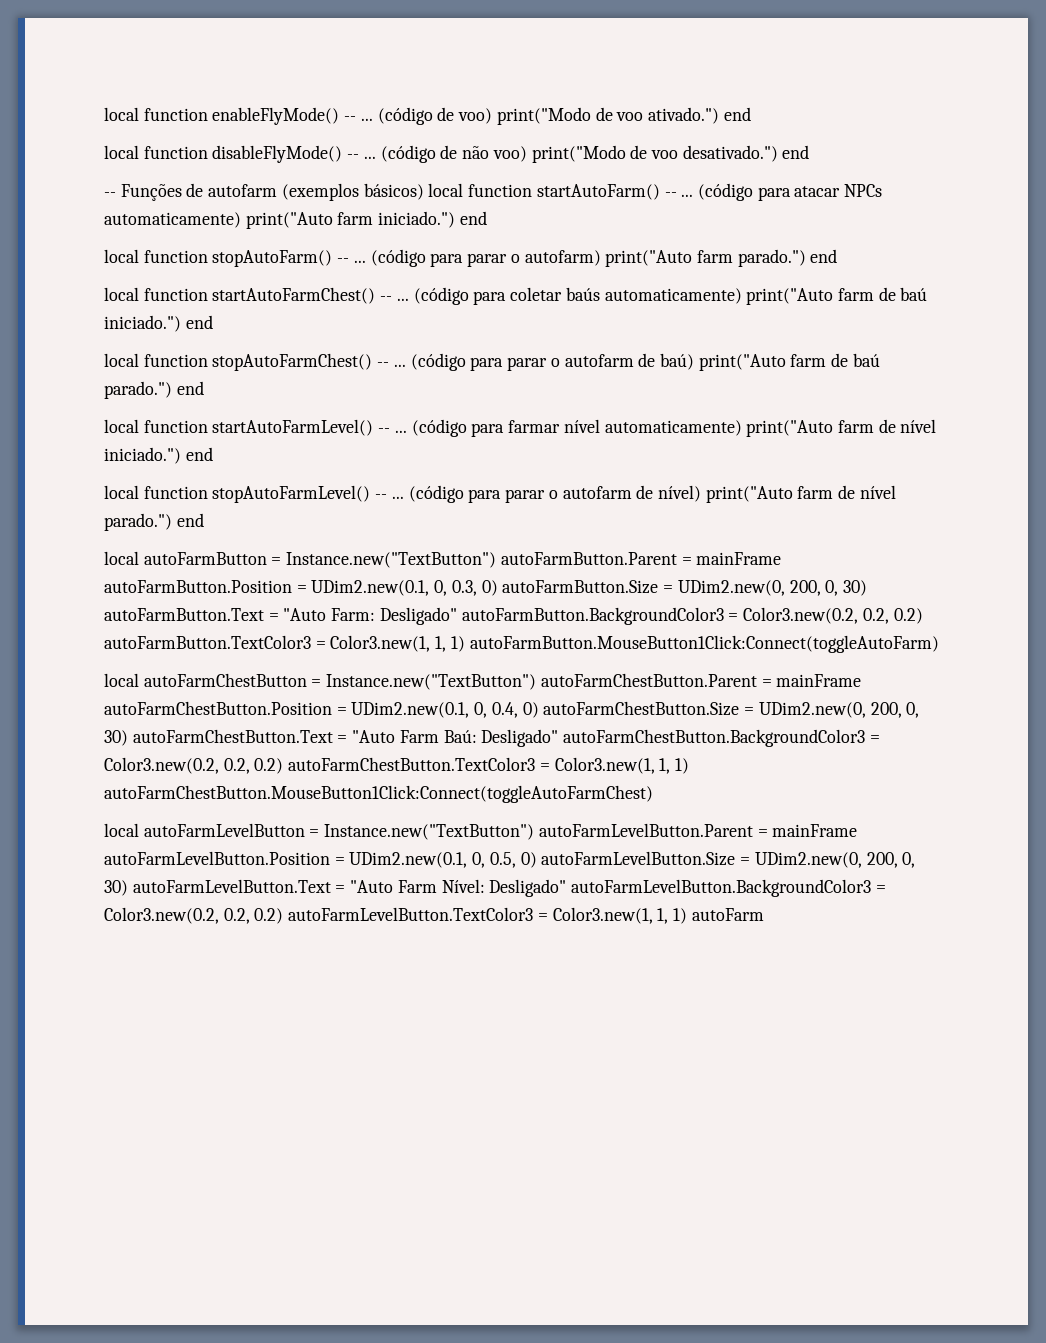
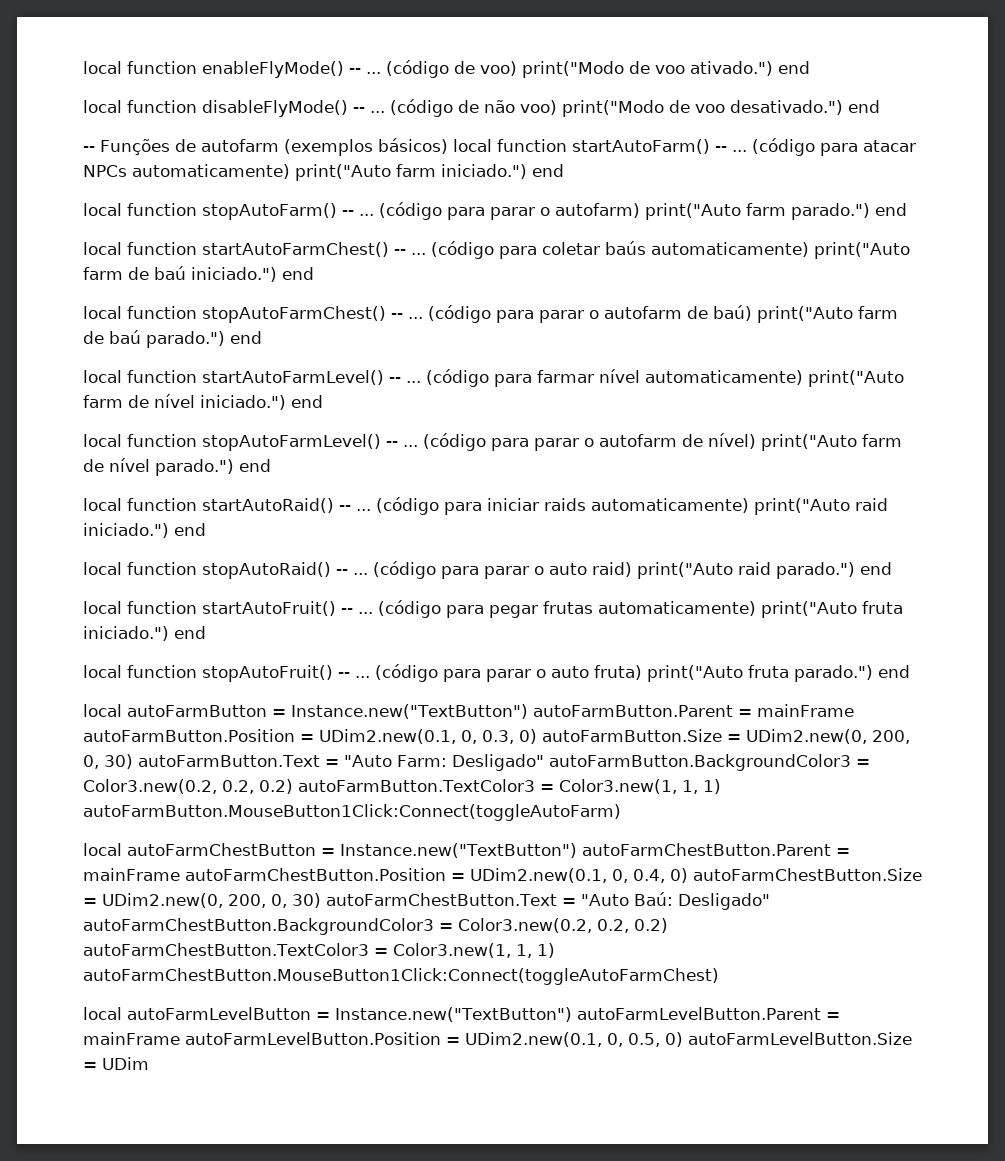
+ local function startAutoRaid() -- ... (código para iniciar raids automaticamente) print("Auto raid iniciado.") end
+ local function stopAutoRaid() -- ... (código para parar o auto raid) print("Auto raid parado.") end
+ local function startAutoFruit() -- ... (código para pegar frutas automaticamente) print("Auto fruta iniciado.") end
+ local function stopAutoFruit() -- ... (código para parar o auto fruta) print("Auto fruta parado.") end
- local autoFarmChestButton = Instance.new("TextButton") autoFarmChestButton.Parent = mainFrame autoFarmChestButton.Position = UDim2.new(0.1, 0, 0.4, 0) autoFarmChestButton.Size = UDim2.new(0, 200, 0, 30) autoFarmChestButton.Text = "Auto Farm Baú: Desligado" autoFarmChestButton.BackgroundColor3 = Color3.new(0.2, 0.2, 0.2) autoFarmChestButton.TextColor3 = Color3.new(1, 1, 1) autoFarmChestButton.MouseButton1Click:Connect(toggleAutoFarmChest)
+ local autoFarmChestButton = Instance.new("TextButton") autoFarmChestButton.Parent = mainFrame autoFarmChestButton.Position = UDim2.new(0.1, 0, 0.4, 0) autoFarmChestButton.Size = UDim2.new(0, 200, 0, 30) autoFarmChestButton.Text = "Auto Baú: Desligado" autoFarmChestButton.BackgroundColor3 = Color3.new(0.2, 0.2, 0.2) autoFarmChestButton.TextColor3 = Color3.new(1, 1, 1) autoFarmChestButton.MouseButton1Click:Connect(toggleAutoFarmChest)
- local autoFarmLevelButton = Instance.new("TextButton") autoFarmLevelButton.Parent = mainFrame autoFarmLevelButton.Position = UDim2.new(0.1, 0, 0.5, 0) autoFarmLevelButton.Size = UDim2.new(0, 200, 0, 30) autoFarmLevelButton.Text = "Auto Farm Nível: Desligado" autoFarmLevelButton.BackgroundColor3 = Color3.new(0.2, 0.2, 0.2) autoFarmLevelButton.TextColor3 = Color3.new(1, 1, 1) autoFarm
+ local autoFarmLevelButton = Instance.new("TextButton") autoFarmLevelButton.Parent = mainFrame autoFarmLevelButton.Position = UDim2.new(0.1, 0, 0.5, 0) autoFarmLevelButton.Size = UDim

